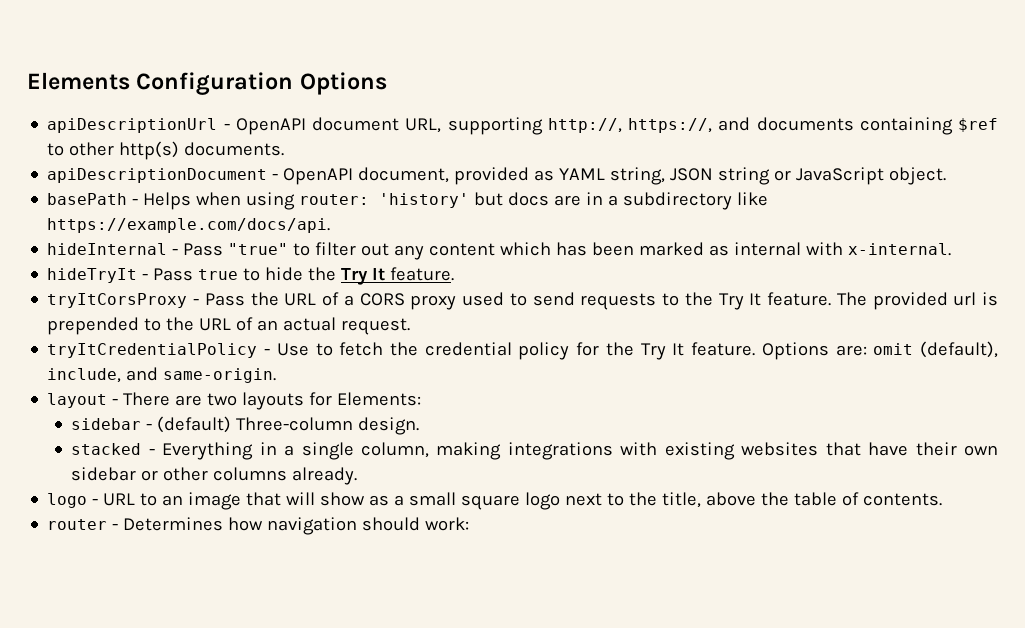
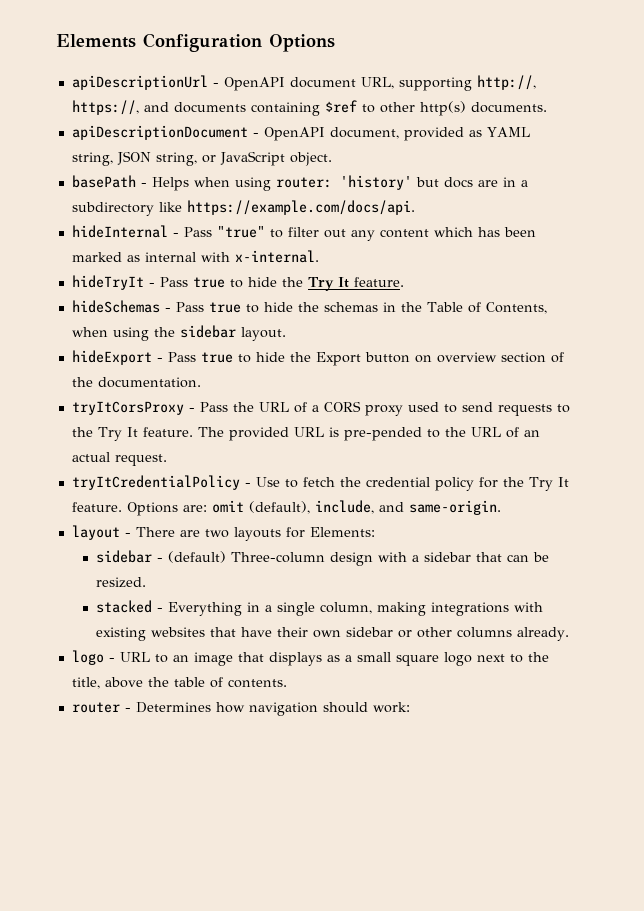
- apiDescriptionDocument - OpenAPI document, provided as YAML string, JSON string or JavaScript object.
+ apiDescriptionDocument - OpenAPI document, provided as YAML string, JSON string, or JavaScript object.
+ hideSchemas - Pass true to hide the schemas in the Table of Contents, when using the sidebar layout.
+ hideExport - Pass true to hide the Export button on overview section of the documentation.
- The provided url is prepended to the URL of an actual request.
+ The provided URL is pre-pended to the URL of an actual request.
- sidebar - (default) Three-column design.
+ sidebar - (default) Three-column design with a sidebar that can be resized.
- logo - URL to an image that will show as a small square logo next to the title, above the table of contents.
+ logo - URL to an image that displays as a small square logo next to the title, above the table of contents.

